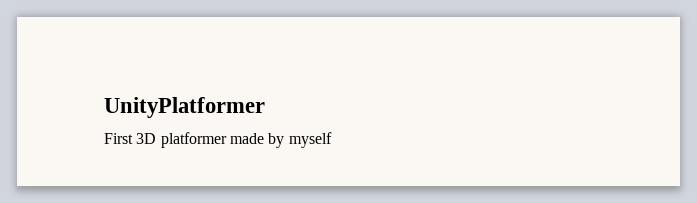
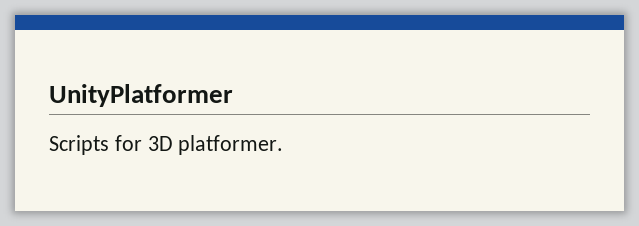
- First 3D platformer made by myself
+ Scripts for 3D platformer.

